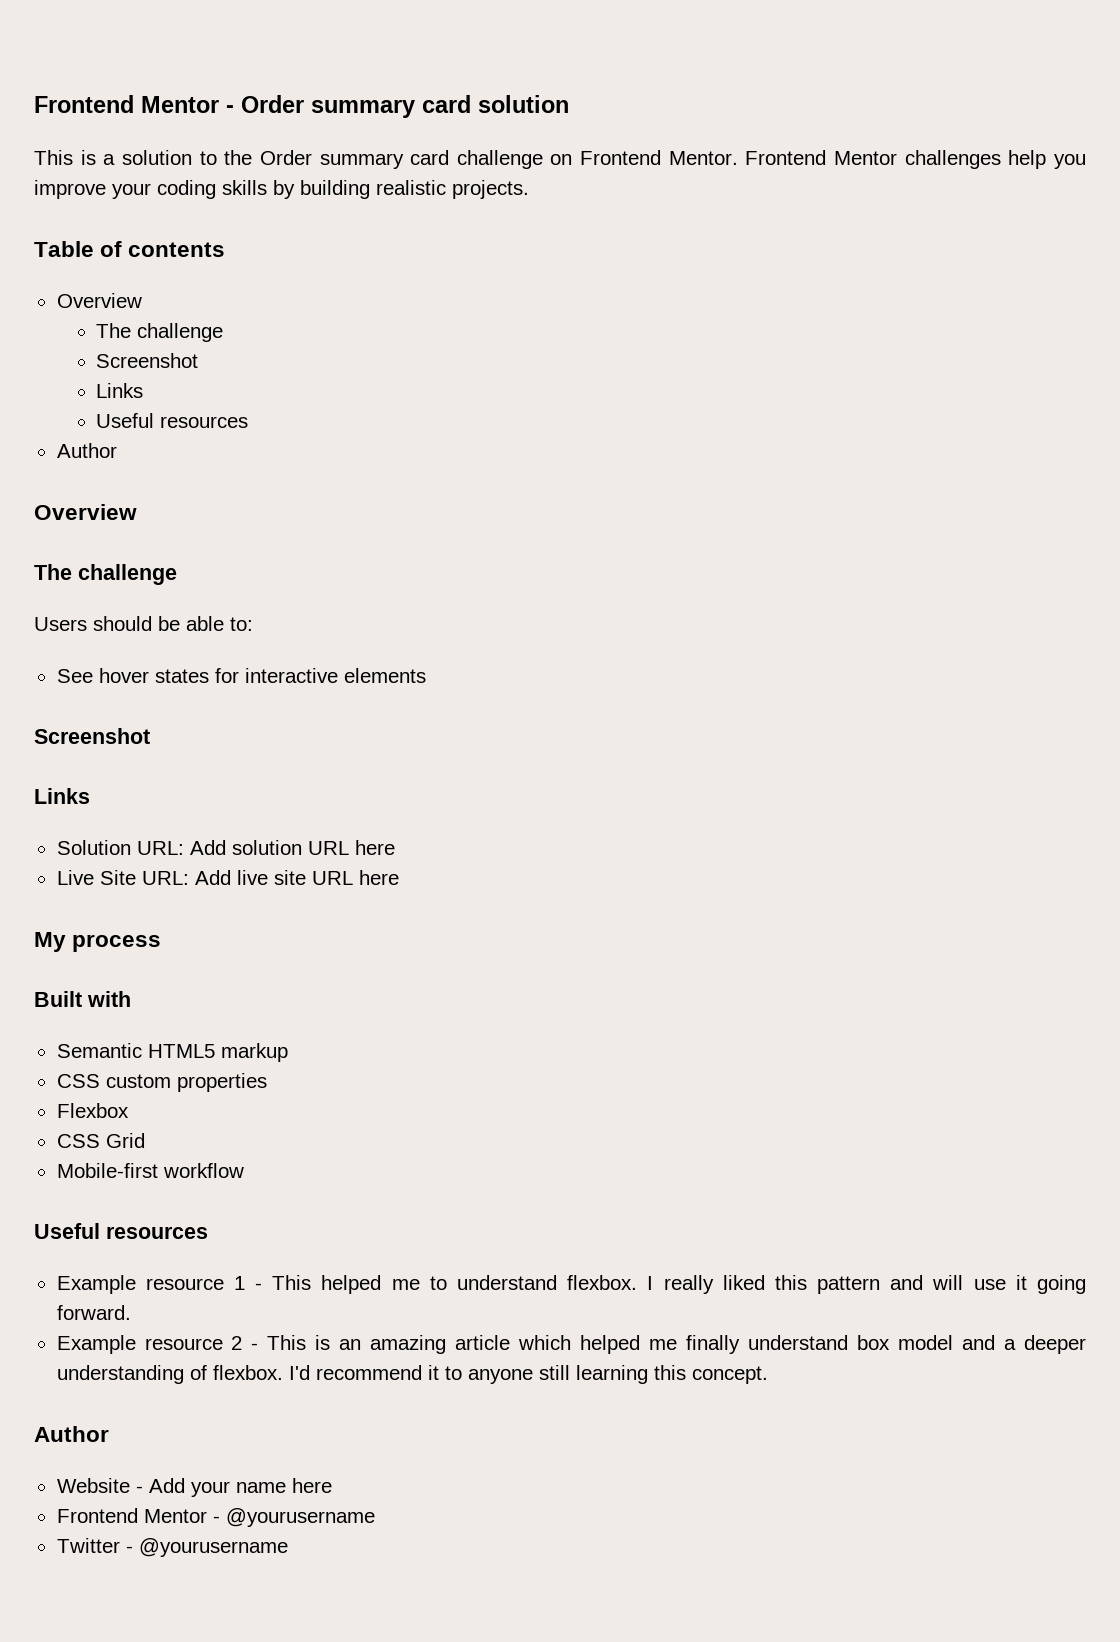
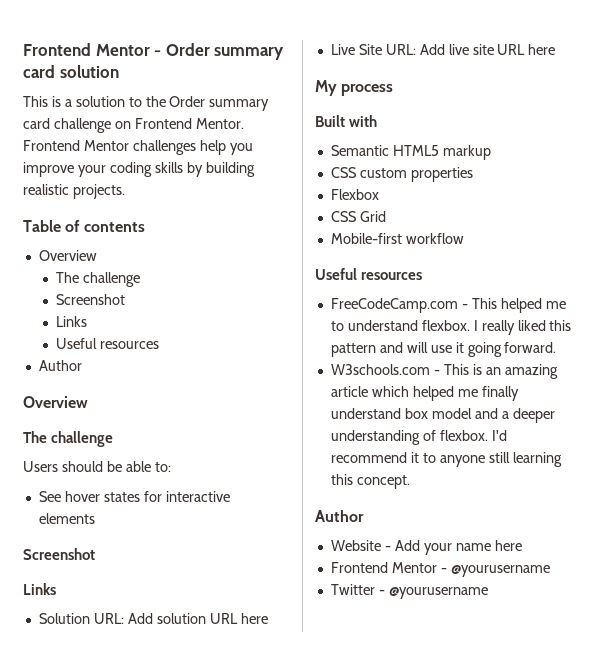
- Example resource 1 - This helped me to understand flexbox.
+ FreeCodeCamp.com - This helped me to understand flexbox.
- Example resource 2 - This is an amazing article which helped me finally understand box model and a deeper understanding of flexbox.
+ W3schools.com - This is an amazing article which helped me finally understand box model and a deeper understanding of flexbox.

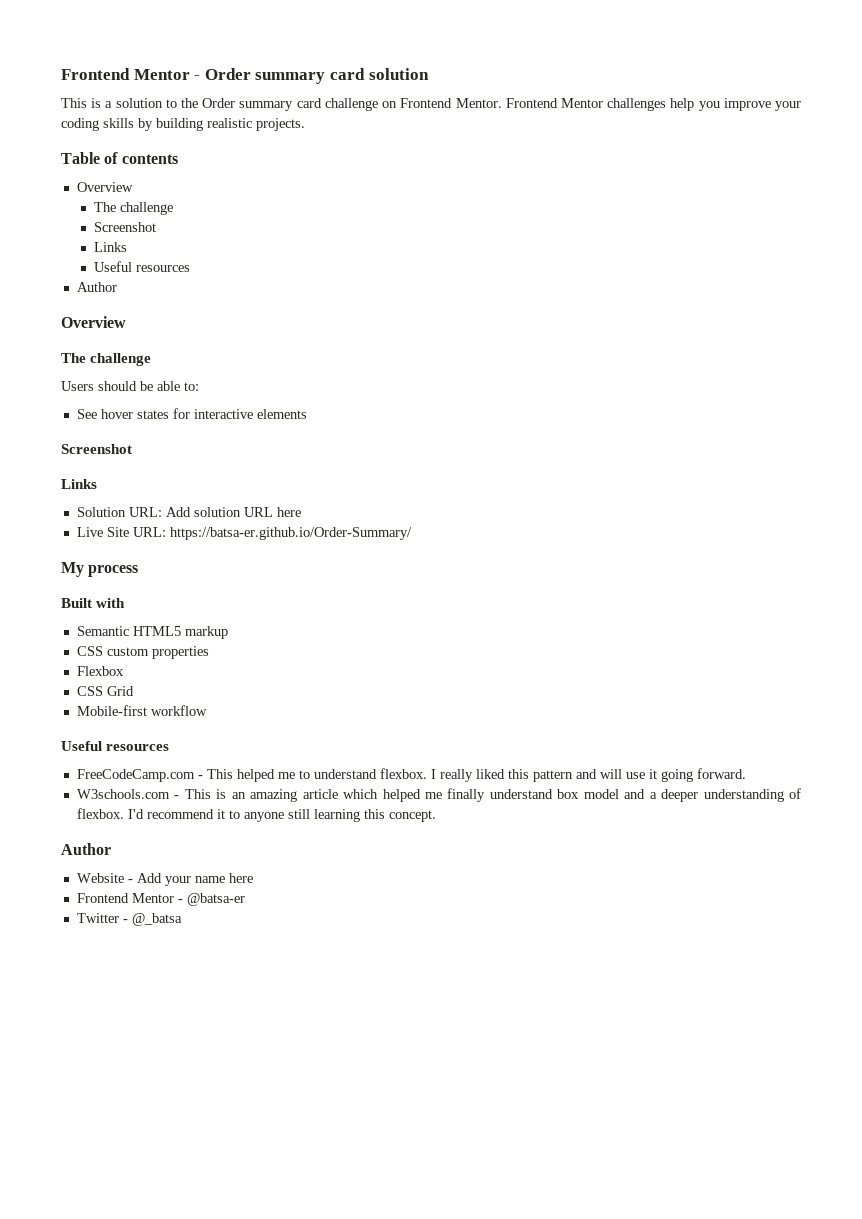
- Live Site URL: Add live site URL here
+ Live Site URL: https://batsa-er.github.io/Order-Summary/
- Frontend Mentor - @yourusername
+ Frontend Mentor - @batsa-er
- Twitter - @yourusername
+ Twitter - @_batsa

